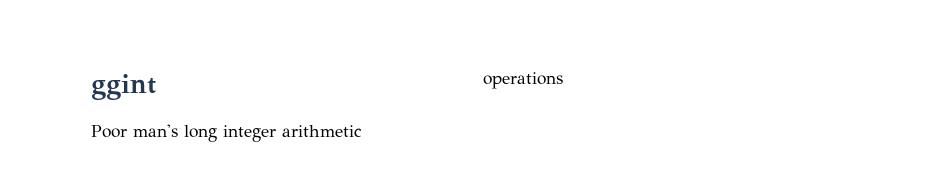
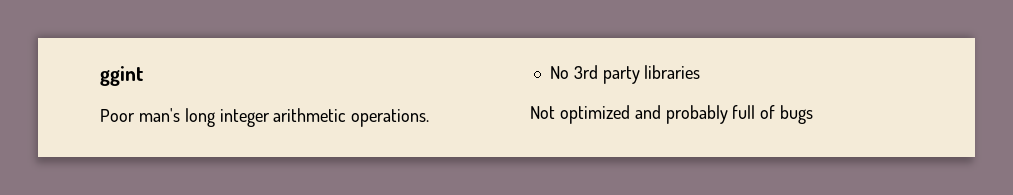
- Poor man's long integer arithmetic operations
+ Poor man's long integer arithmetic operations.
+ No 3rd party libraries
+ Not optimized and probably full of bugs

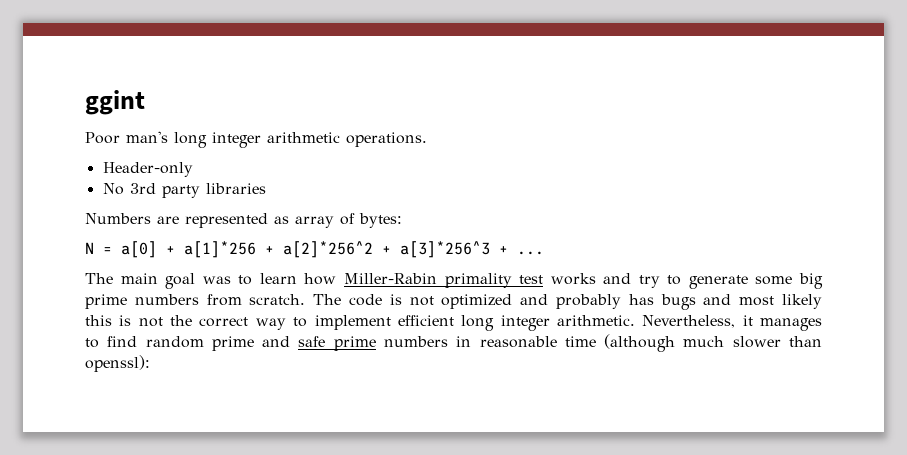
+ Header-only
- Not optimized and probably full of bugs
+ Numbers are represented as array of bytes:
+ N = a[0] + a[1]*256 + a[2]*256^2 + a[3]*256^3 + ...
+ The main goal was to learn how Miller-Rabin primality test works and try to generate some big prime numbers from scratch. The code is not optimized and probably has bugs and most likely this is not the correct way to implement efficient long integer arithmetic. Nevertheless, it manages to find random prime and safe prime numbers in reasonable time (although much slower than openssl):

